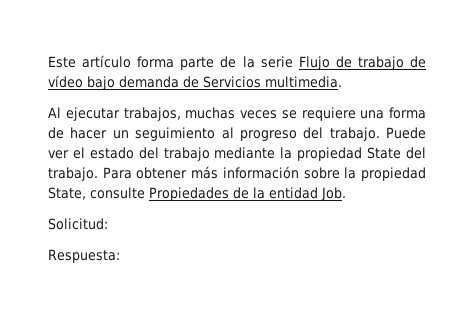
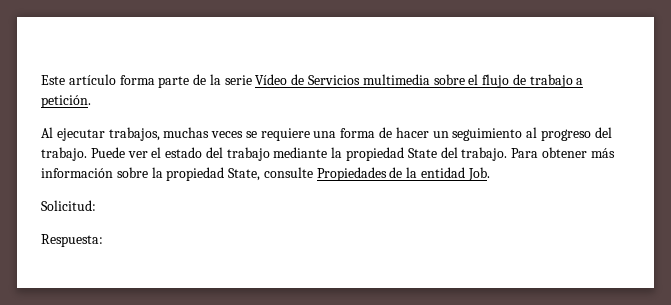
- Este artículo forma parte de la serie Flujo de trabajo de vídeo bajo demanda de Servicios multimedia.
+ Este artículo forma parte de la serie Vídeo de Servicios multimedia sobre el flujo de trabajo a petición.

